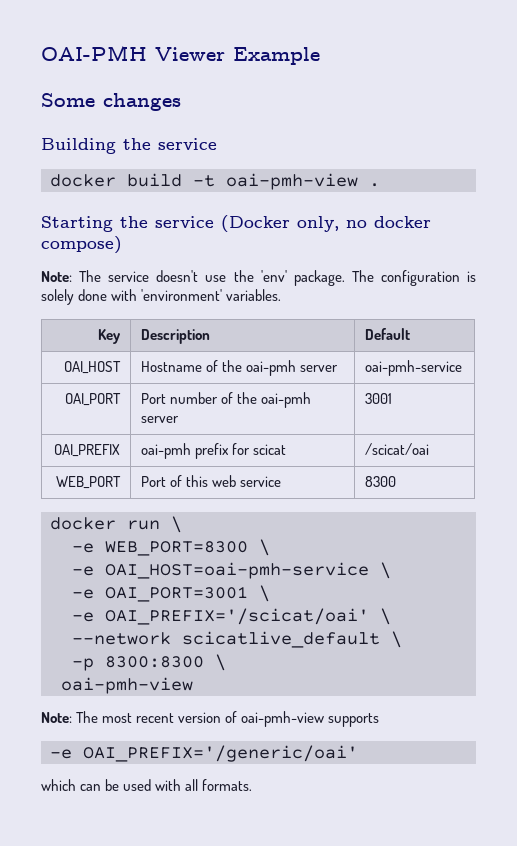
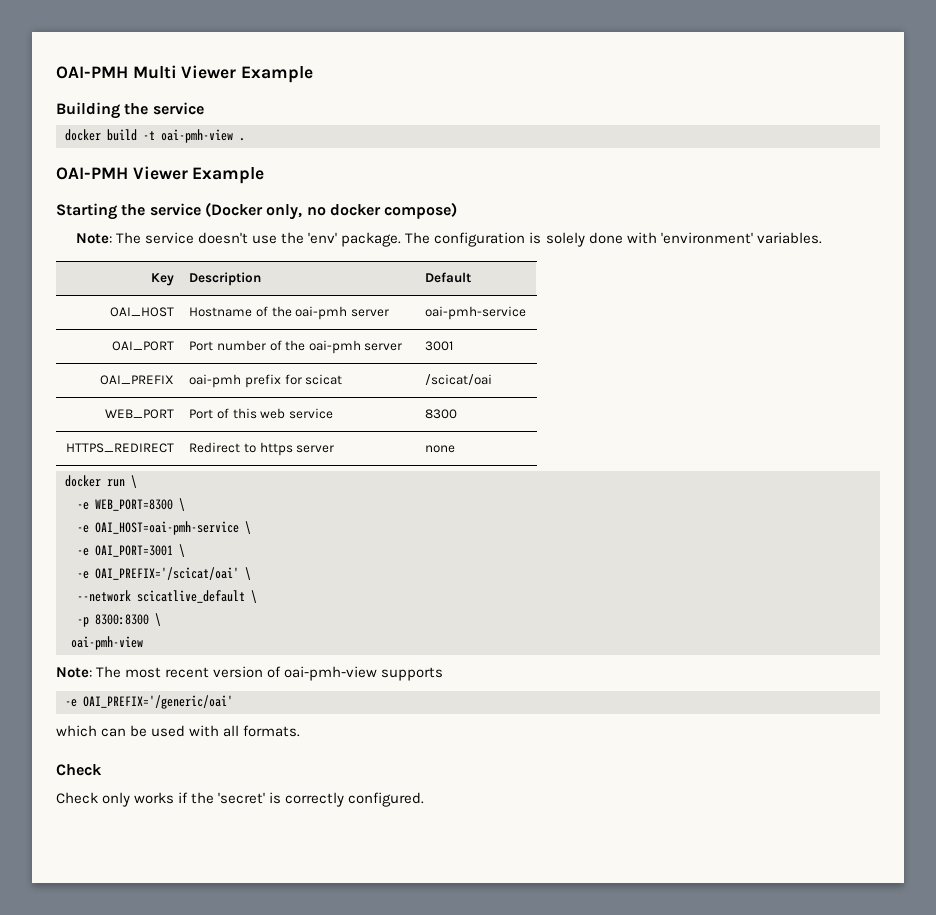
- OAI-PMH Viewer Example
- Some changes
+ OAI-PMH Multi Viewer Example
+ OAI-PMH Viewer Example
+ HTTPS_REDIRECT | Redirect to https server | none
  which can be used with all formats.
+ Check
+ Check only works if the 'secret' is correctly configured.

